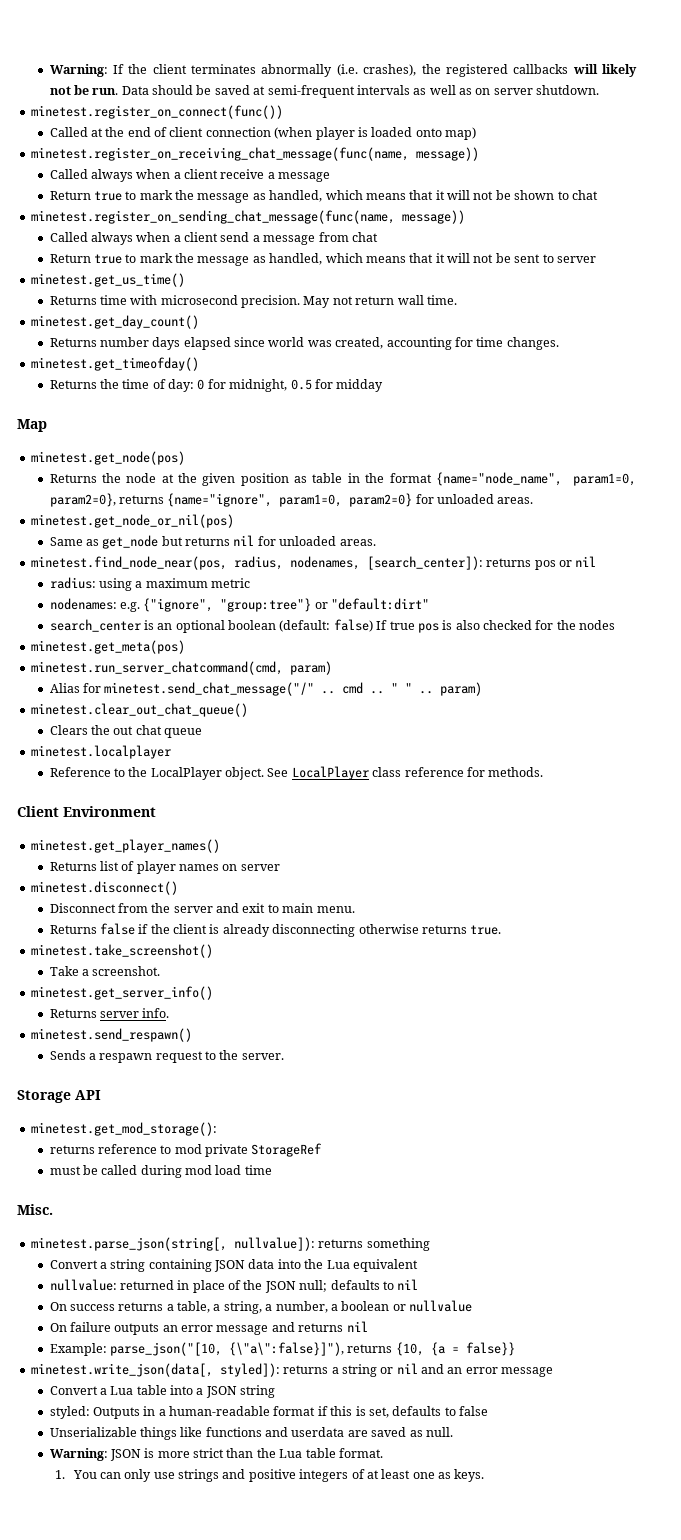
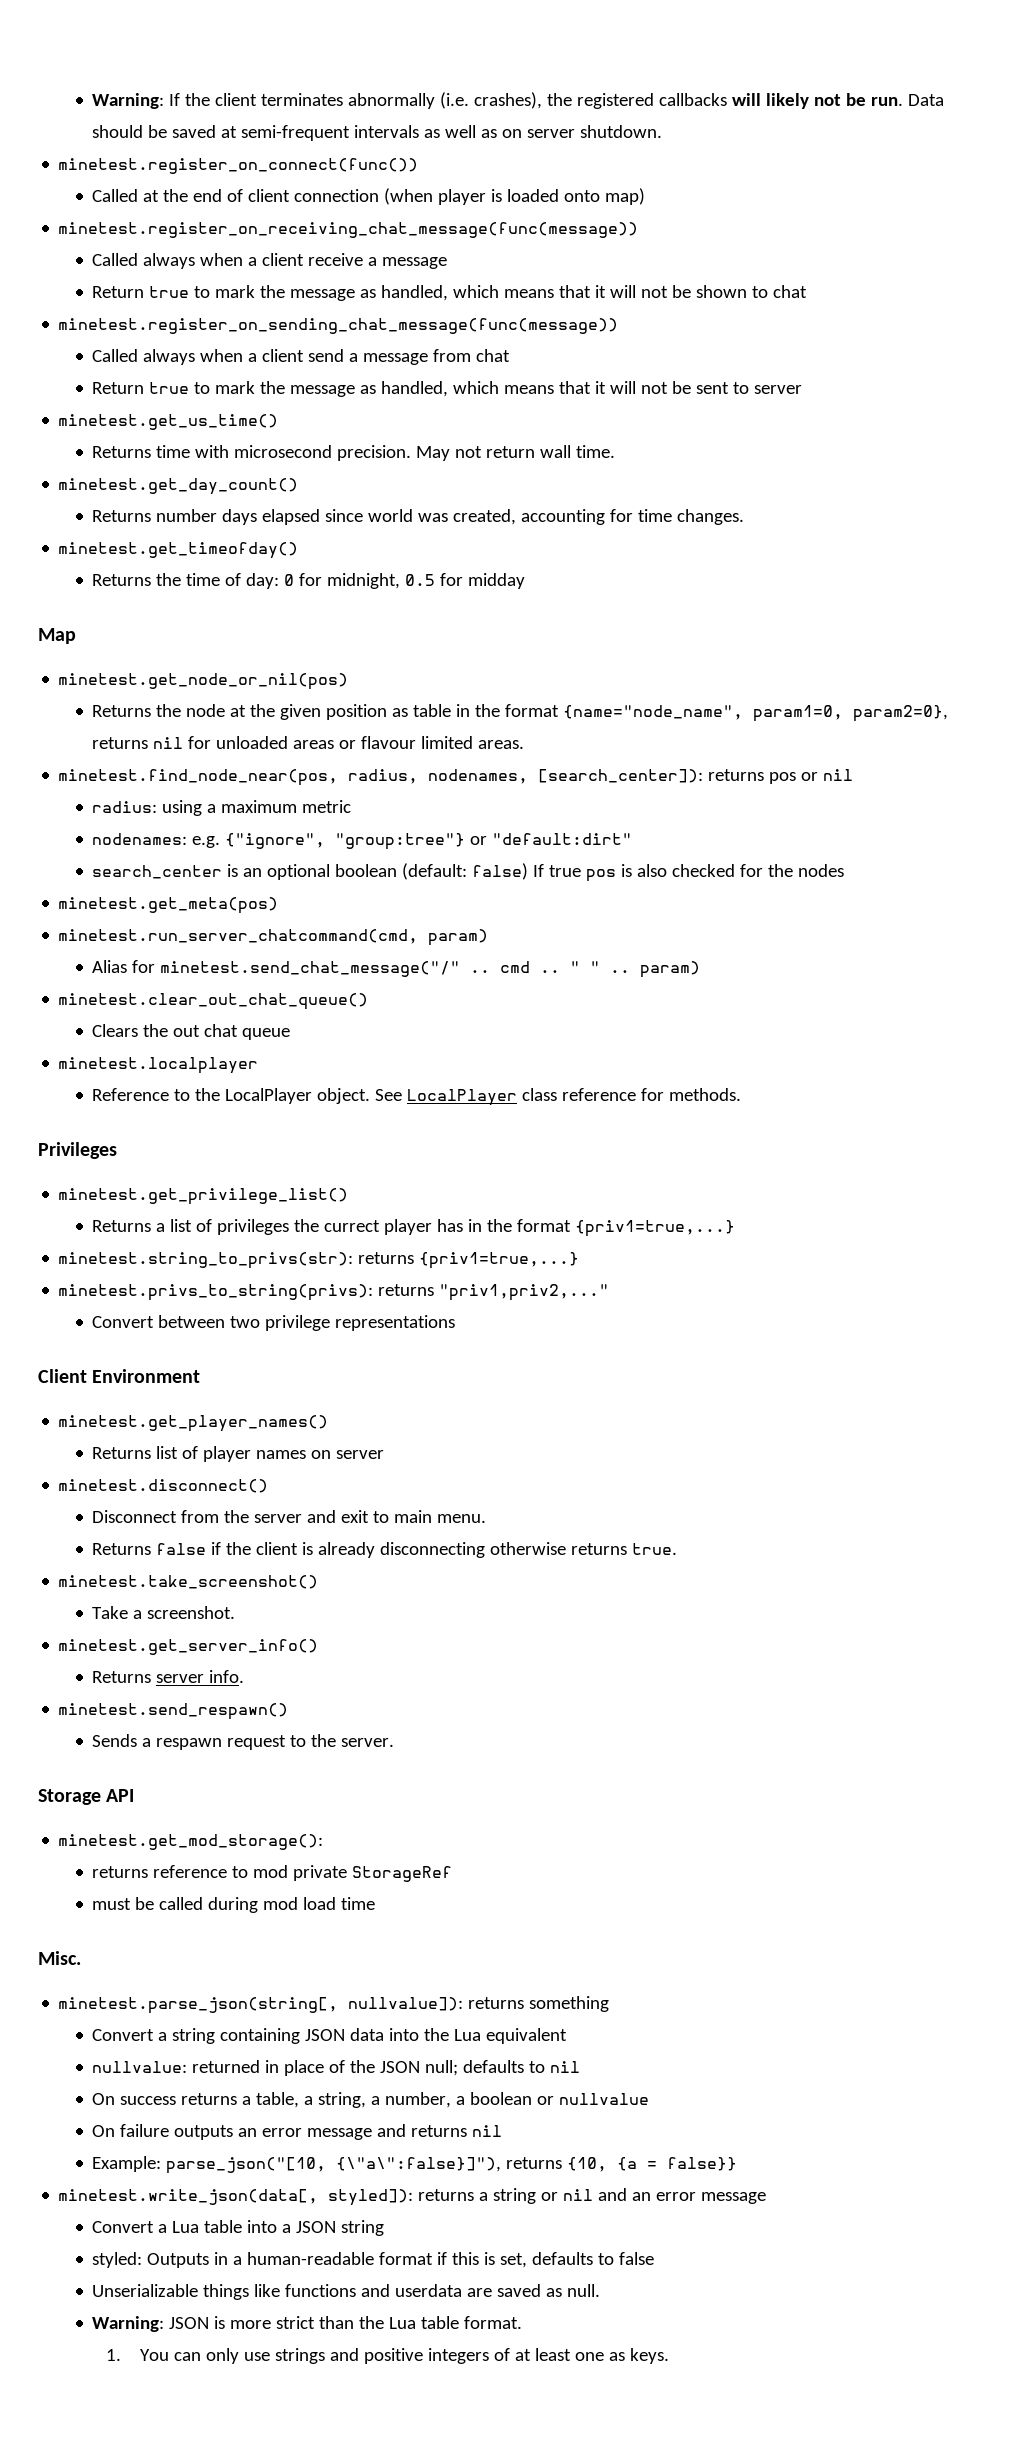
- minetest.register_on_receiving_chat_message(func(name, message))
+ minetest.register_on_receiving_chat_message(func(message))
- minetest.register_on_sending_chat_message(func(name, message))
+ minetest.register_on_sending_chat_message(func(message))
- minetest.get_node(pos)
+ minetest.get_node_or_nil(pos)
- Returns the node at the given position as table in the format {name="node_name", param1=0, param2=0}, returns {name="ignore", param1=0, param2=0} for unloaded areas.
- minetest.get_node_or_nil(pos)
- Same as get_node but returns nil for unloaded areas.
+ Returns the node at the given position as table in the format {name="node_name", param1=0, param2=0}, returns nil for unloaded areas or flavour limited areas.
+ Privileges
+ minetest.get_privilege_list()
+ Returns a list of privileges the currect player has in the format {priv1=true,...}
+ minetest.string_to_privs(str): returns {priv1=true,...}
+ minetest.privs_to_string(privs): returns "priv1,priv2,..."
+ Convert between two privilege representations

